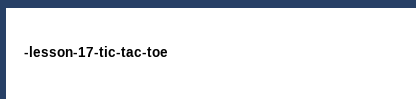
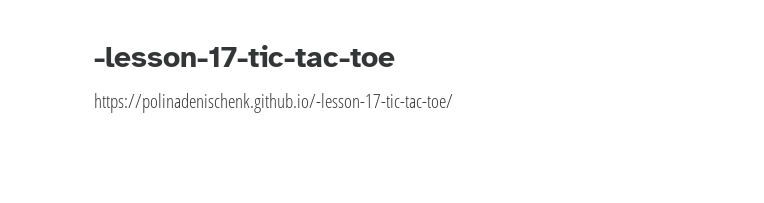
+ https://polinadenischenk.github.io/-lesson-17-tic-tac-toe/

